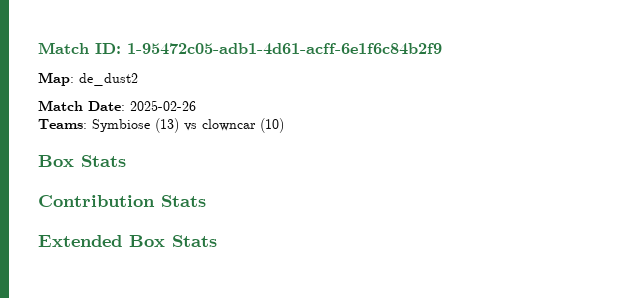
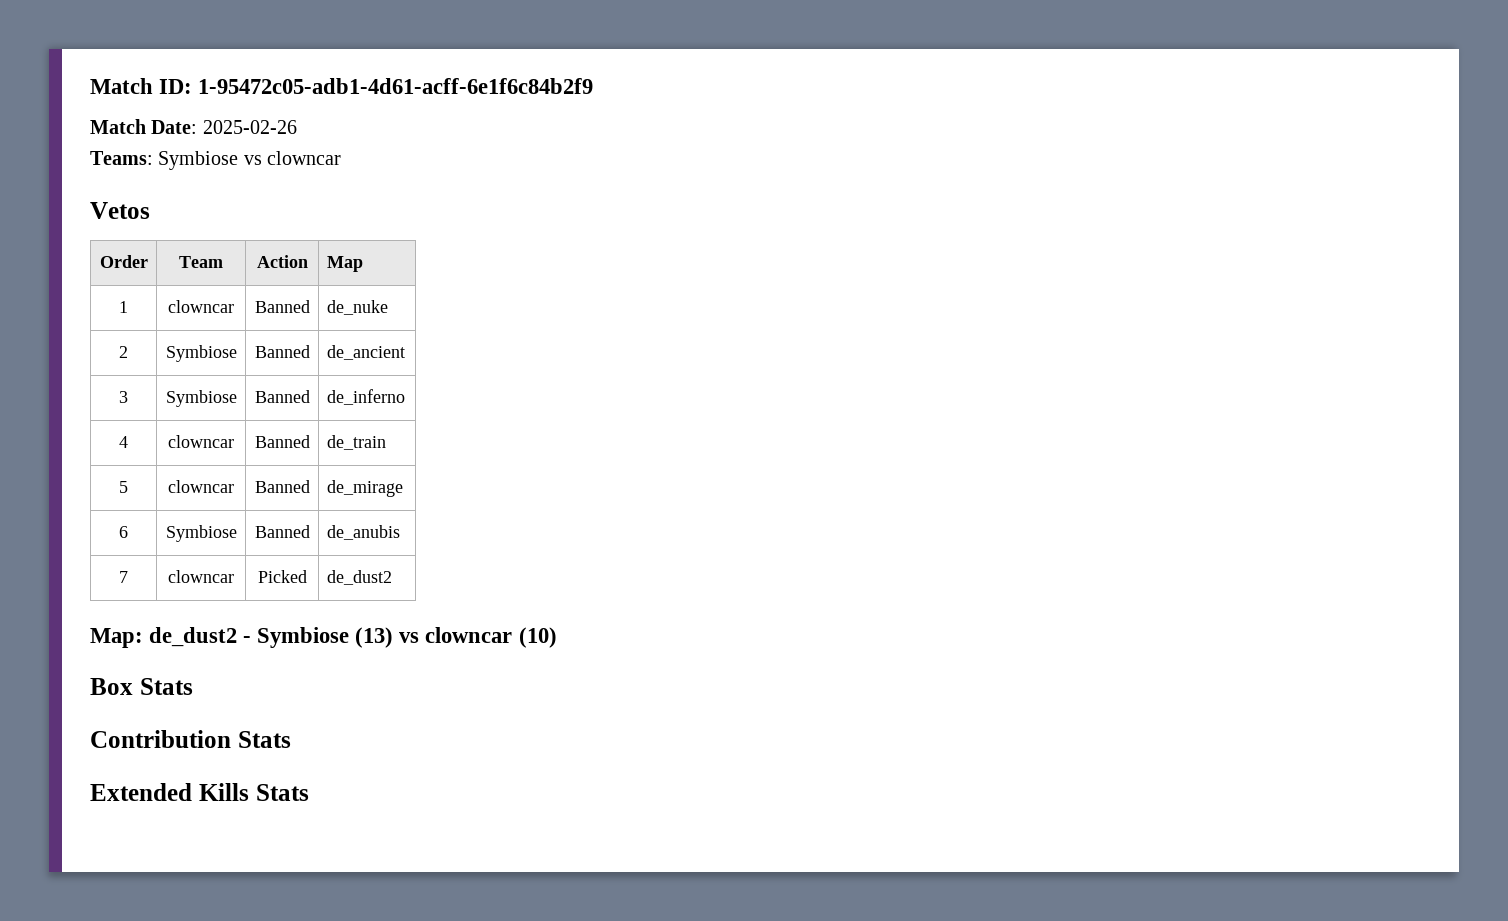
- Map: de_dust2
- Teams: Symbiose (13) vs clowncar (10)
+ Teams: Symbiose vs clowncar
+ Vetos
+ Order | Team | Action | Map
+ 1 | clowncar | Banned | de_nuke
+ 2 | Symbiose | Banned | de_ancient
+ 3 | Symbiose | Banned | de_inferno
+ 4 | clowncar | Banned | de_train
+ 5 | clowncar | Banned | de_mirage
+ 6 | Symbiose | Banned | de_anubis
+ 7 | clowncar | Picked | de_dust2
+ Map: de_dust2 - Symbiose (13) vs clowncar (10)
- Extended Box Stats
+ Extended Kills Stats

